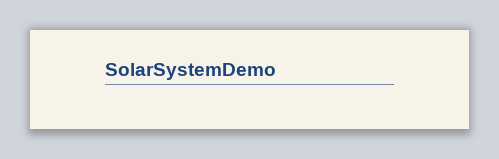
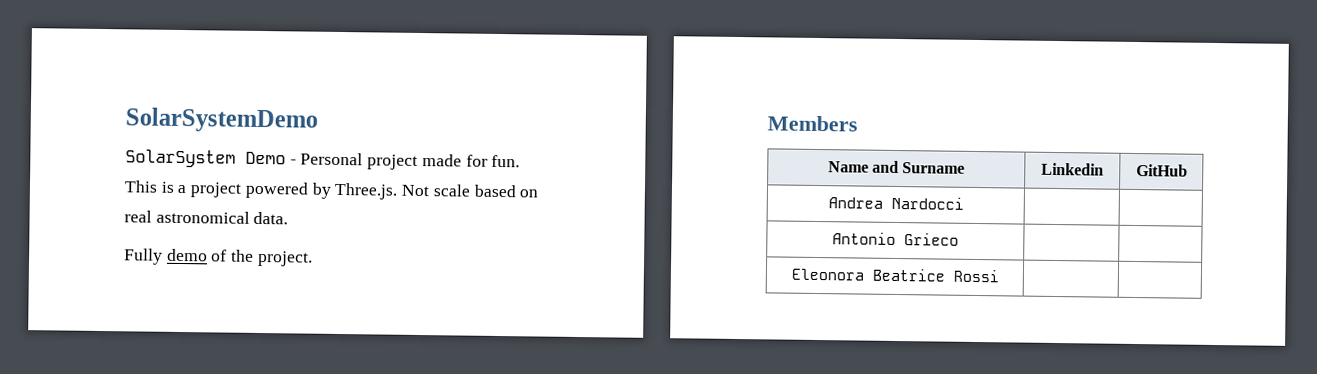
+ SolarSystem Demo - Personal project made for fun.
+ This is a project powered by Three.js. Not scale based on real astronomical data.
+ Fully demo of the project.
+ Members
+ Name and Surname | Linkedin | GitHub
+ Andrea Nardocci | |
+ Antonio Grieco | |
+ Eleonora Beatrice Rossi | |

